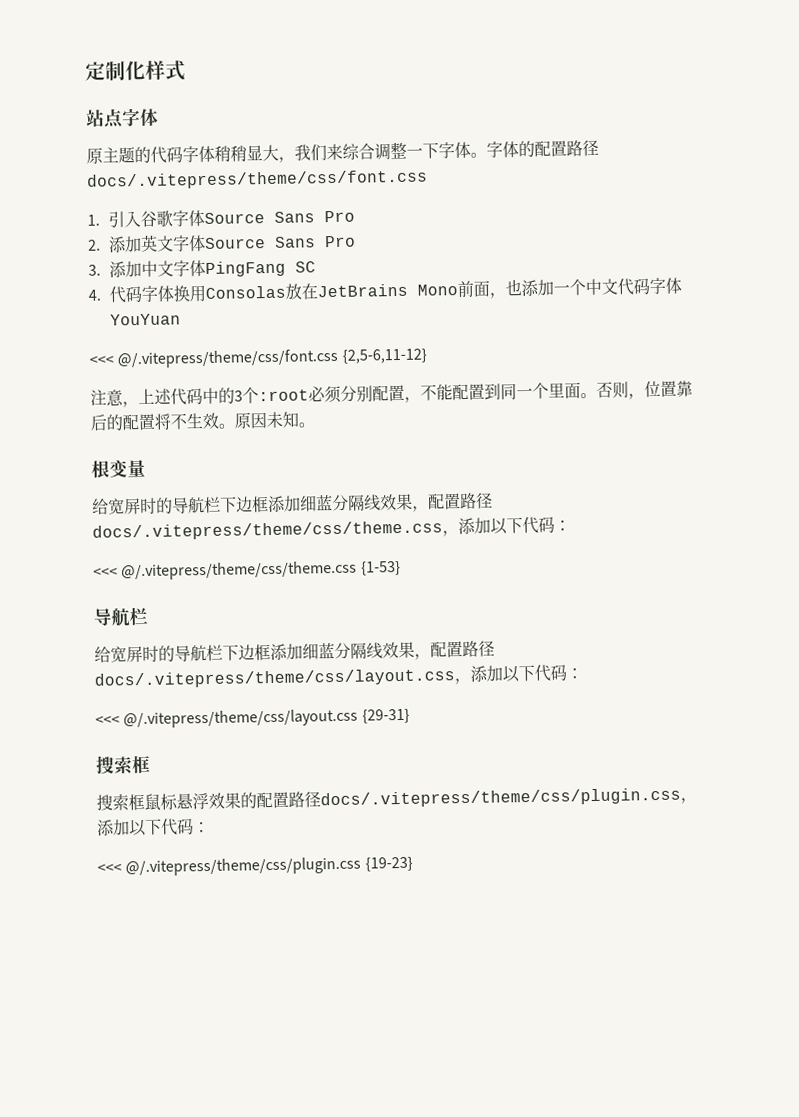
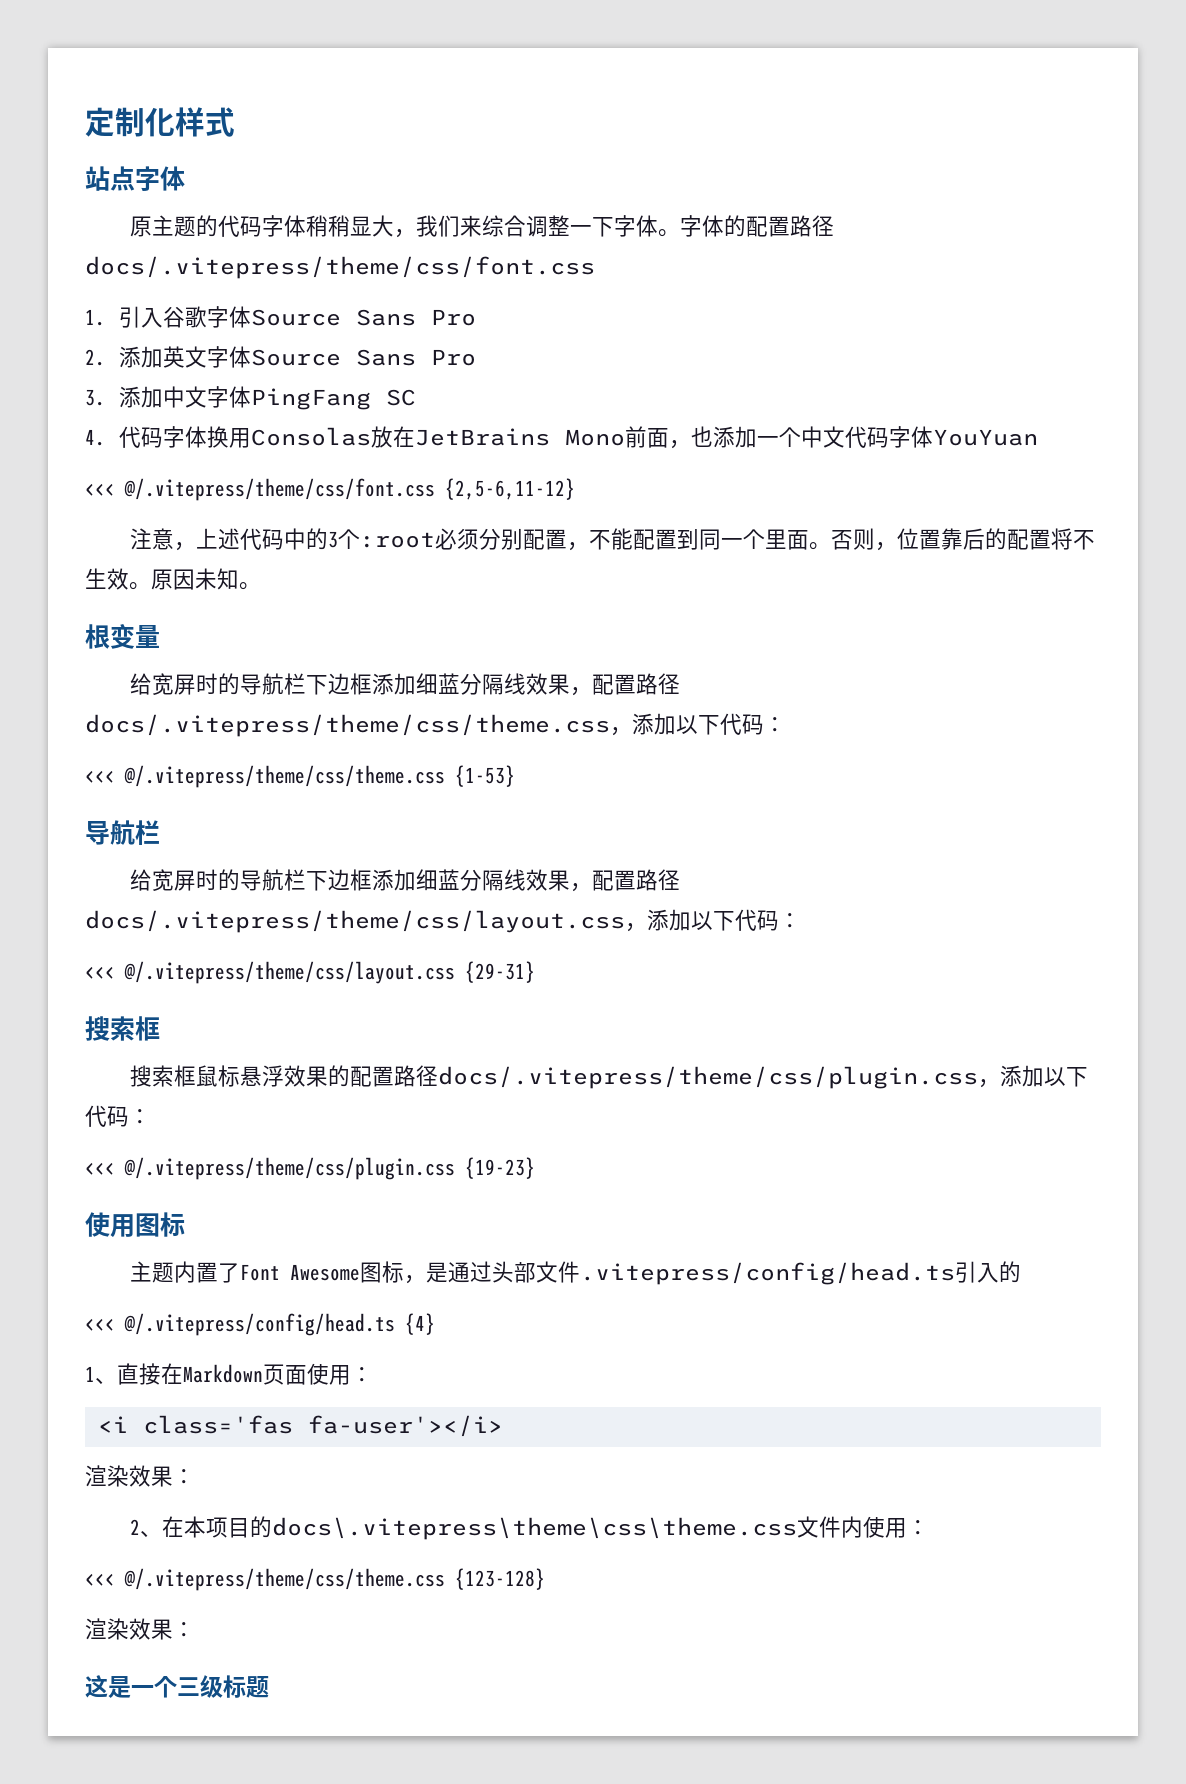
+ 使用图标
+ 主题内置了Font Awesome图标，是通过头部文件.vitepress/config/head.ts引入的
+ <<< @/.vitepress/config/head.ts {4}
+ 1、直接在Markdown页面使用：
+ <i class='fas fa-user'></i>
+ 渲染效果：
+ 2、在本项目的docs\.vitepress\theme\css\theme.css文件内使用：
+ <<< @/.vitepress/theme/css/theme.css {123-128}
+ 渲染效果：
+ 这是一个三级标题

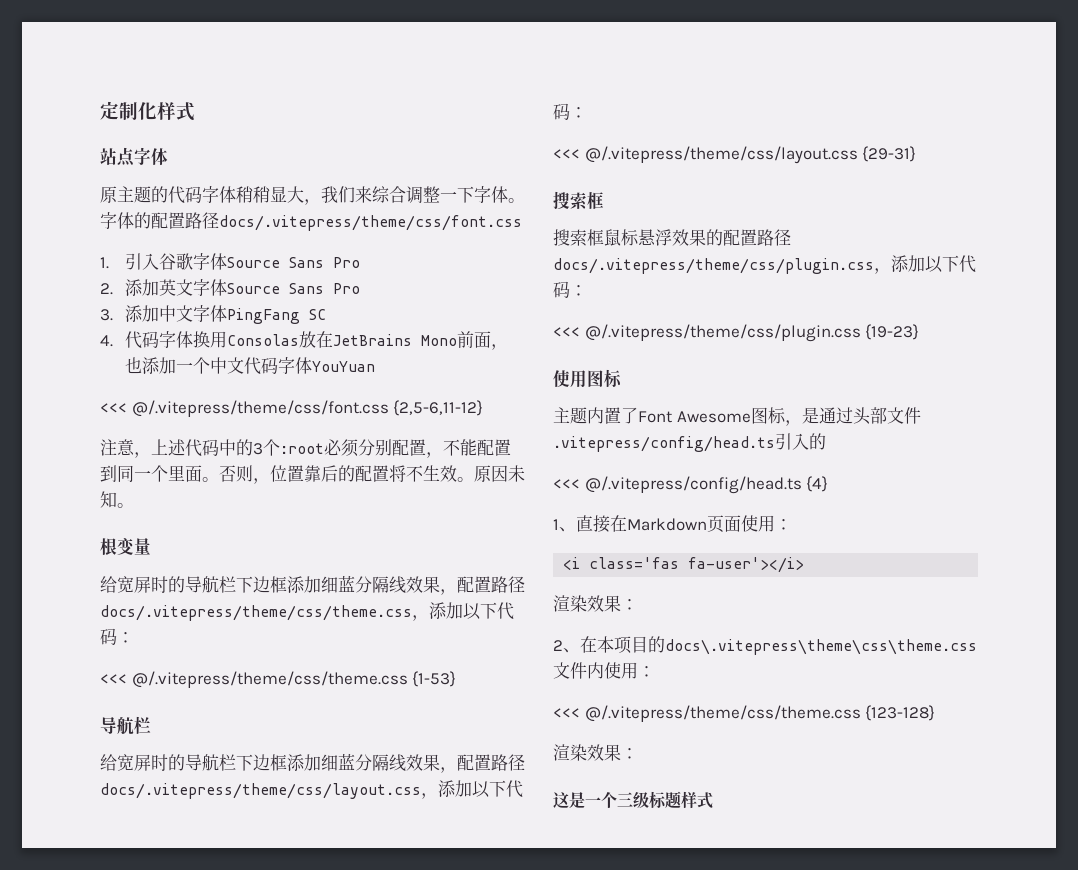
- 这是一个三级标题
+ 这是一个三级标题样式

